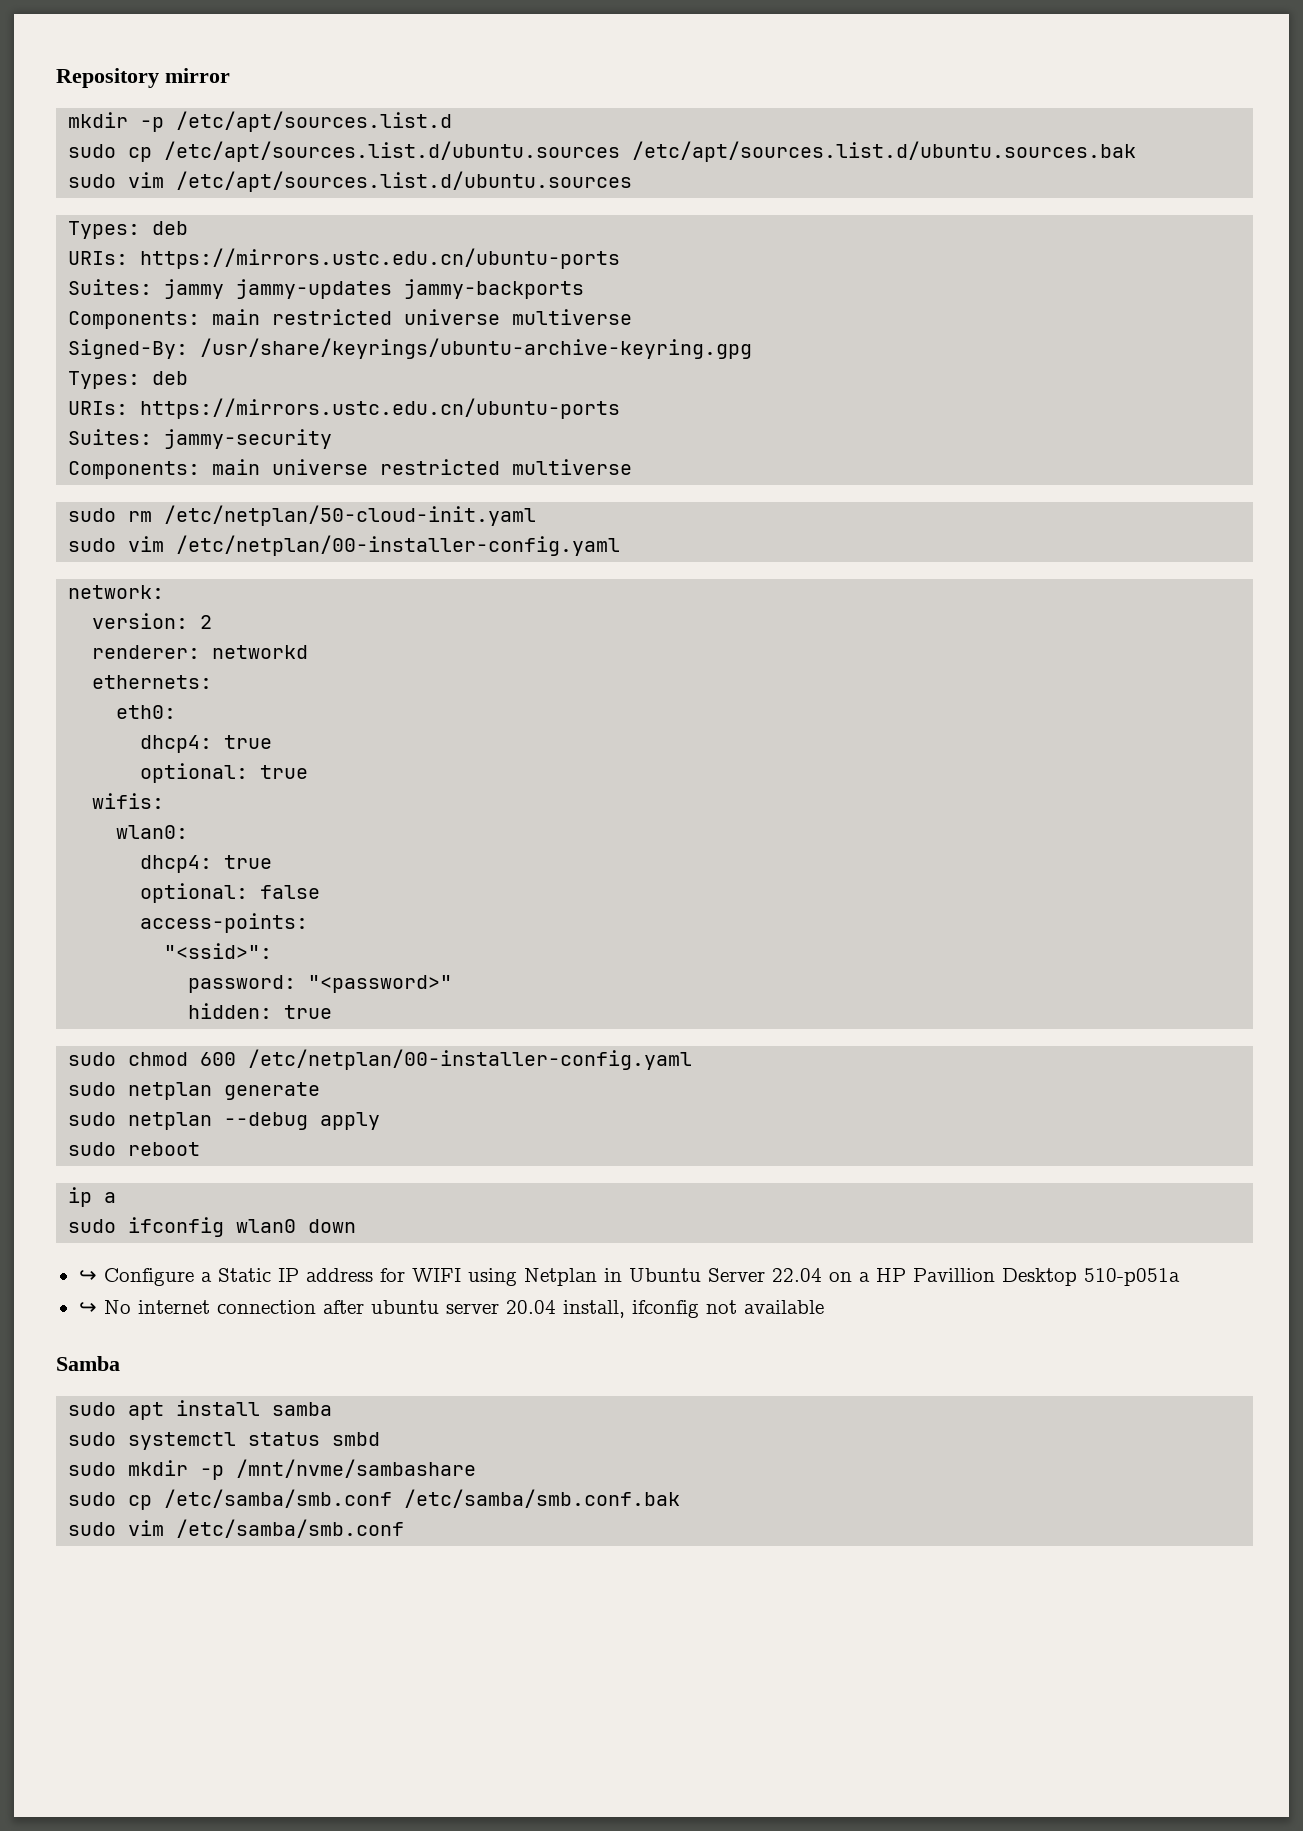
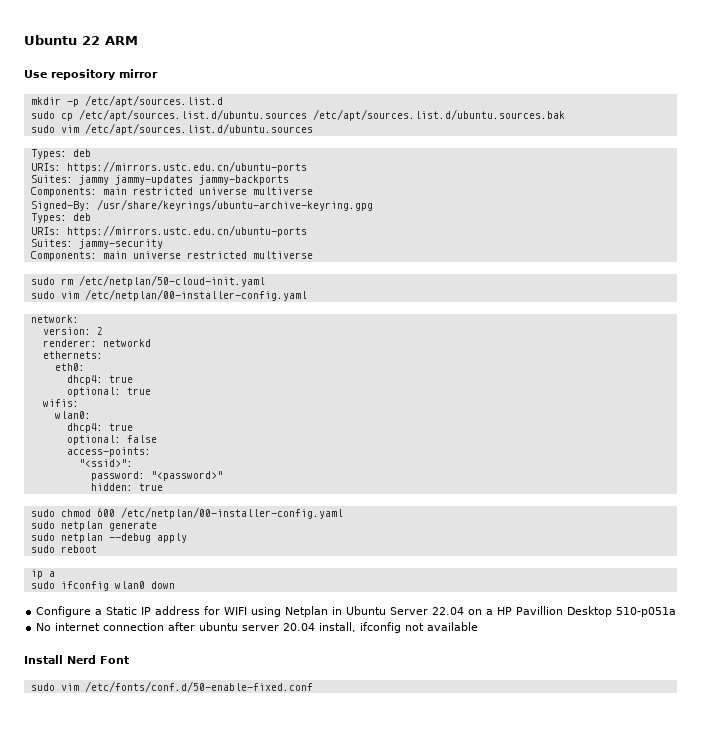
- Repository mirror
+ Ubuntu 22 ARM
+ Use repository mirror
- ↪ Configure a Static IP address for WIFI using Netplan in Ubuntu Server 22.04 on a HP Pavillion Desktop 510-p051a
+ Configure a Static IP address for WIFI using Netplan in Ubuntu Server 22.04 on a HP Pavillion Desktop 510-p051a
- ↪ No internet connection after ubuntu server 20.04 install, ifconfig not available
+ No internet connection after ubuntu server 20.04 install, ifconfig not available
- Samba
- sudo apt install samba
- sudo systemctl status smbd
- sudo mkdir -p /mnt/nvme/sambashare
- sudo cp /etc/samba/smb.conf /etc/samba/smb.conf.bak
- sudo vim /etc/samba/smb.conf
+ Install Nerd Font
+ sudo vim /etc/fonts/conf.d/50-enable-fixed.conf

